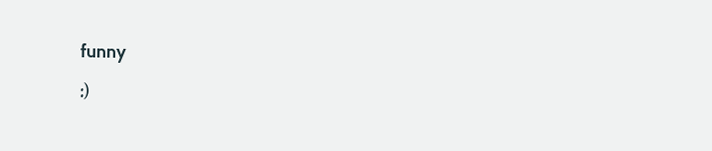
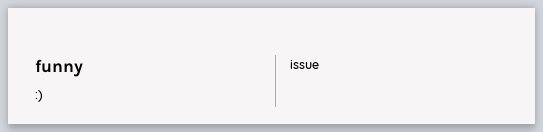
+ issue

